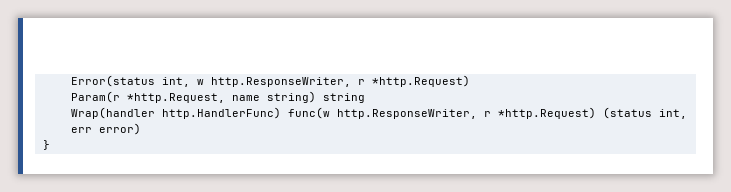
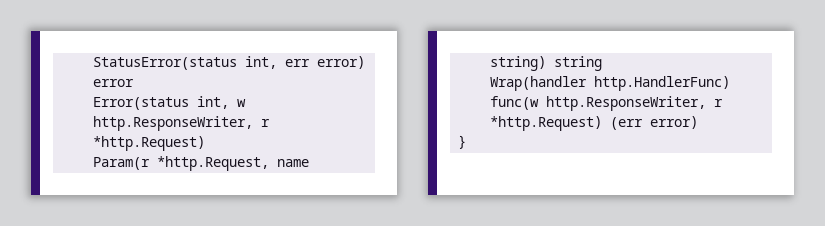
+ StatusError(status int, err error) error
- Wrap(handler http.HandlerFunc) func(w http.ResponseWriter, r *http.Request) (status int, err error)
+ Wrap(handler http.HandlerFunc) func(w http.ResponseWriter, r *http.Request) (err error)

